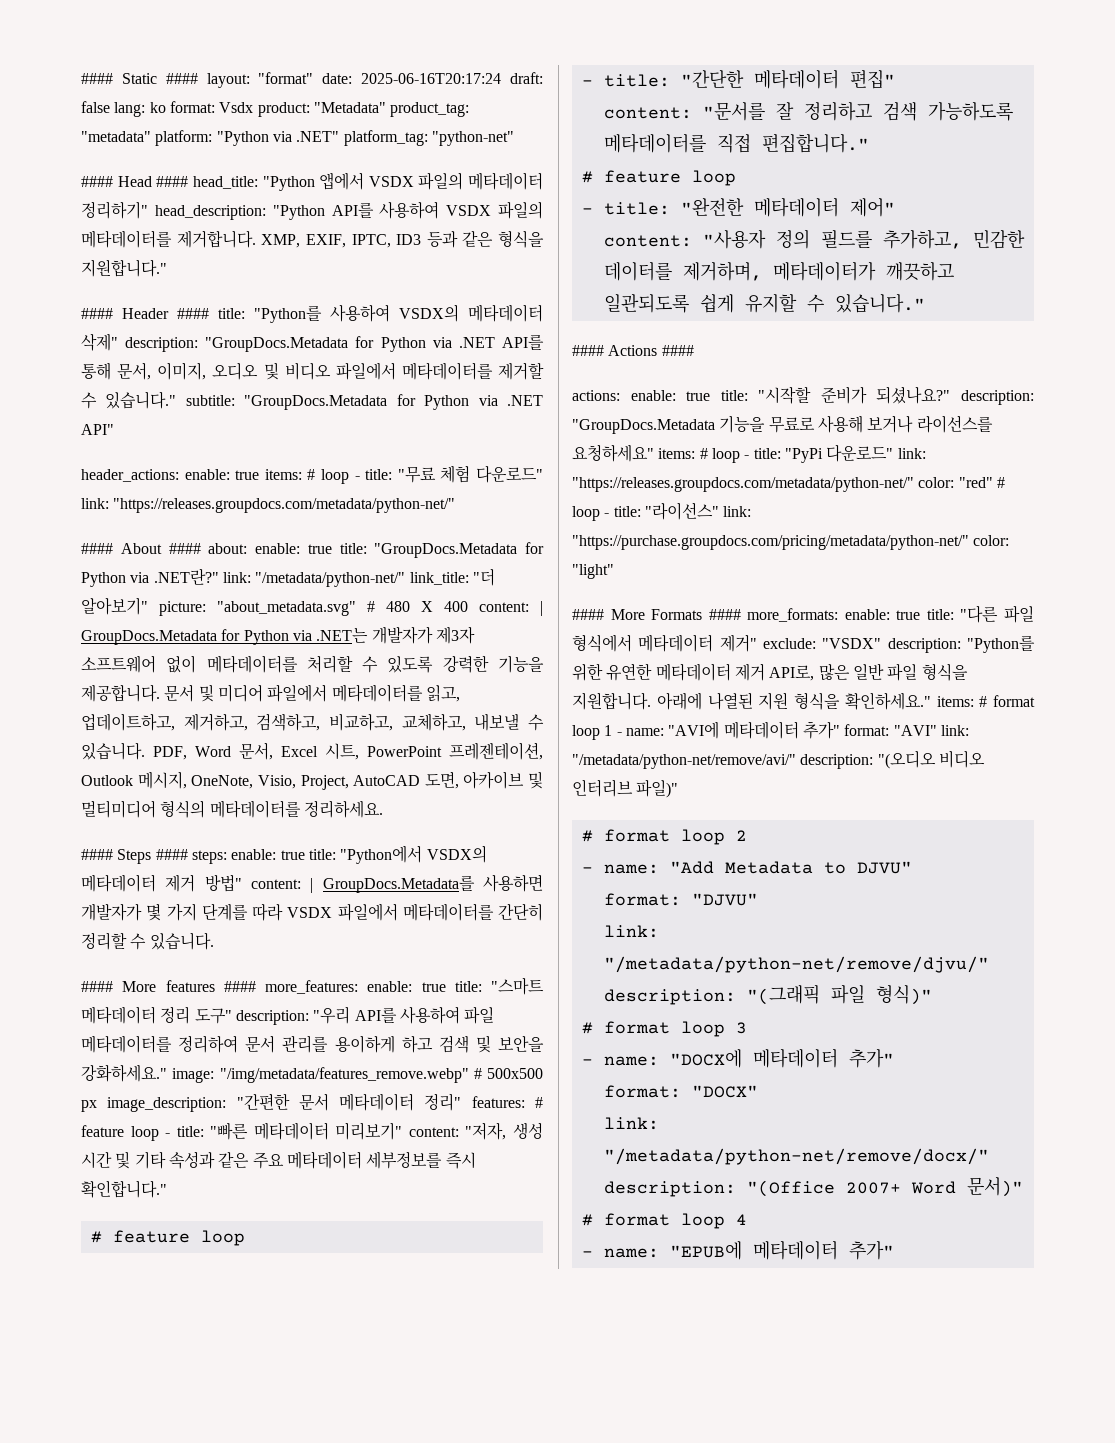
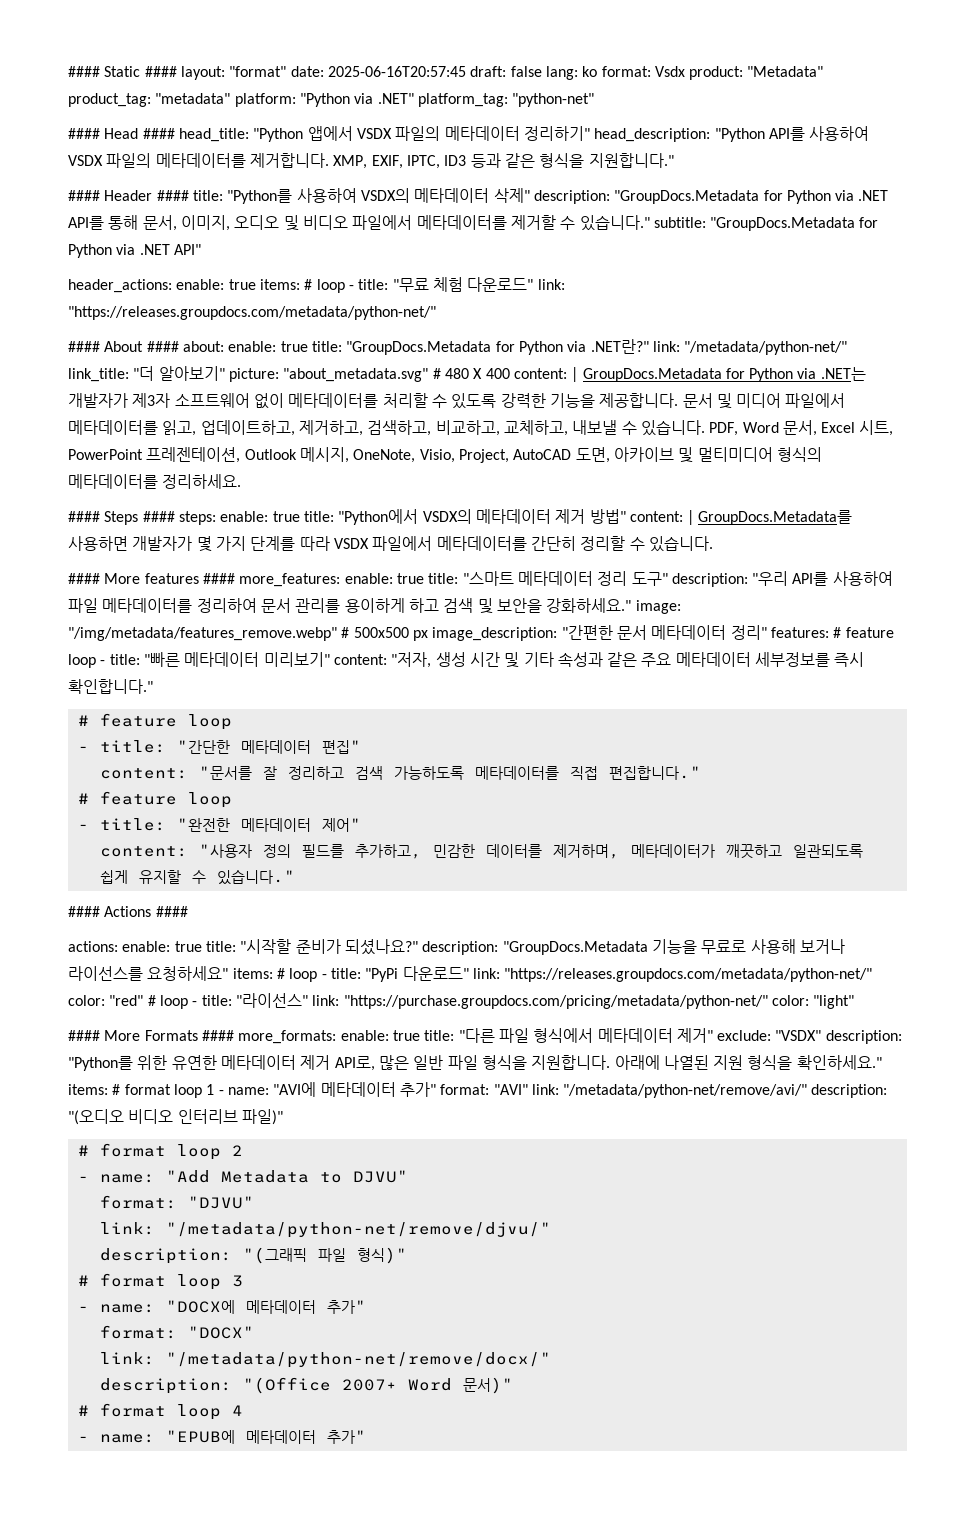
- #### Static #### layout: "format" date: 2025-06-16T20:17:24 draft: false lang: ko format: Vsdx product: "Metadata" product_tag: "metadata" platform: "Python via .NET" platform_tag: "python-net"
+ #### Static #### layout: "format" date: 2025-06-16T20:57:45 draft: false lang: ko format: Vsdx product: "Metadata" product_tag: "metadata" platform: "Python via .NET" platform_tag: "python-net"

